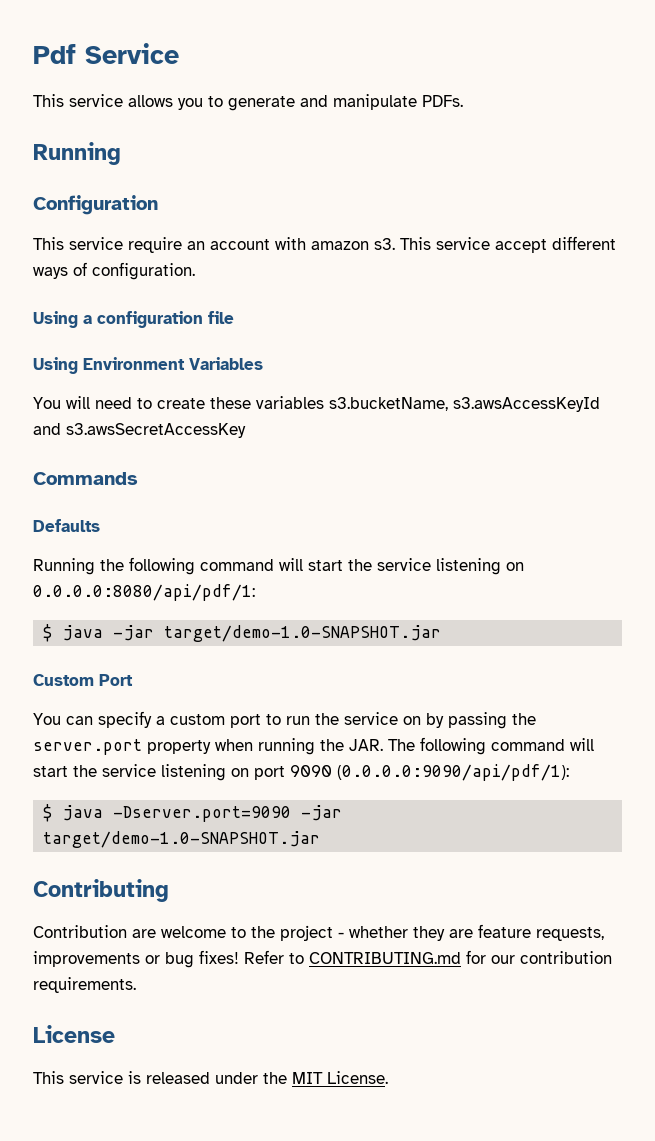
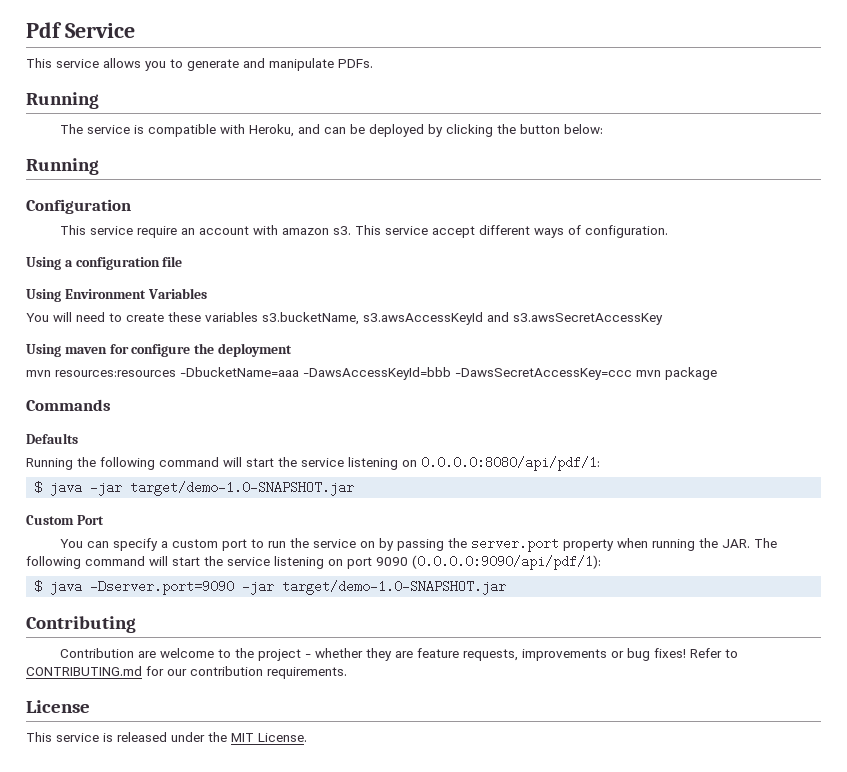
+ The service is compatible with Heroku, and can be deployed by clicking the button below:
+ Running
+ Using maven for configure the deployment
+ mvn resources:resources -DbucketName=aaa -DawsAccessKeyId=bbb -DawsSecretAccessKey=ccc mvn package

